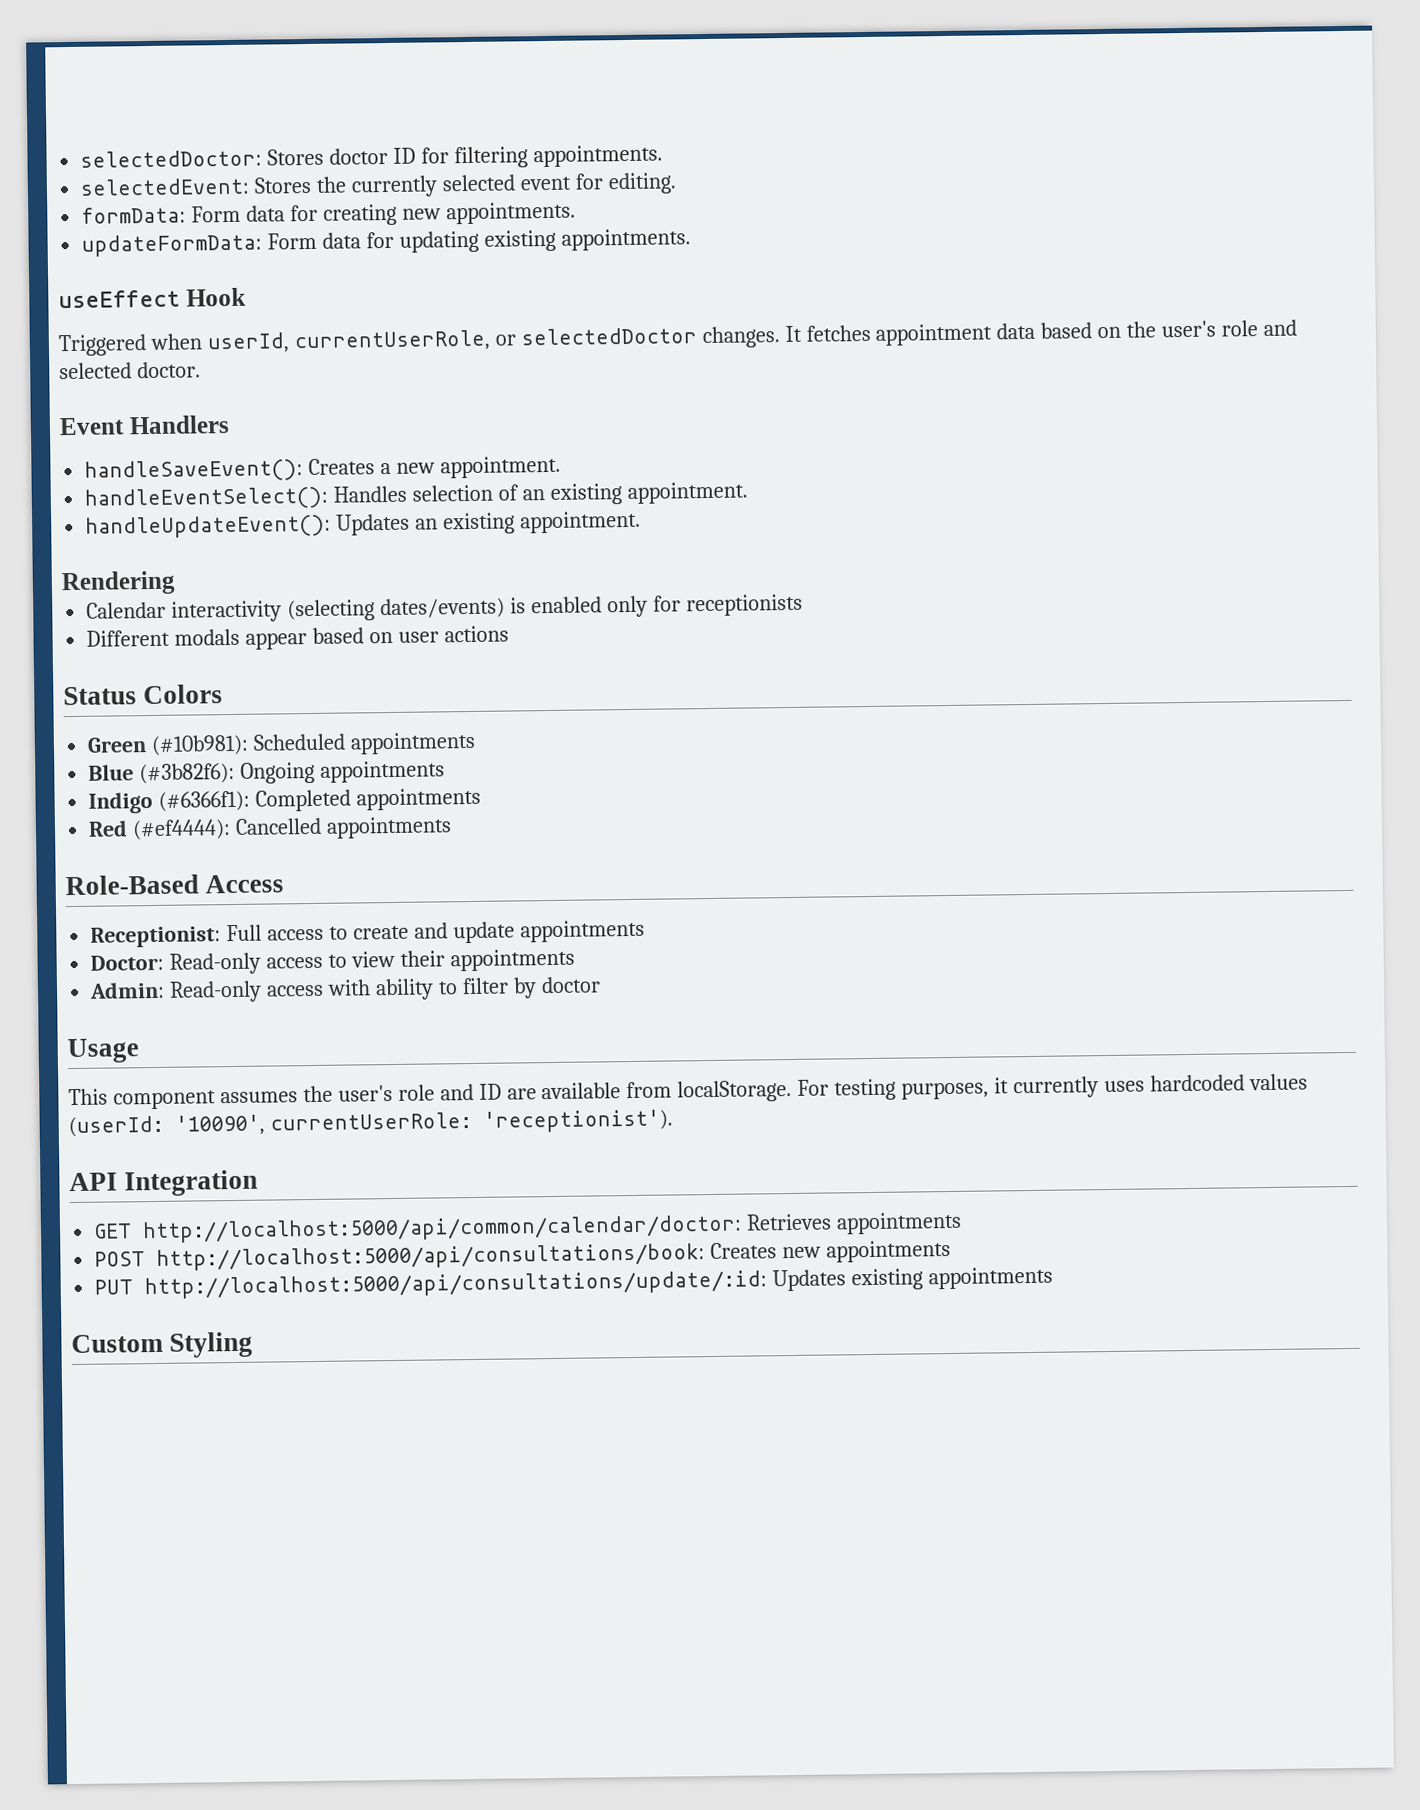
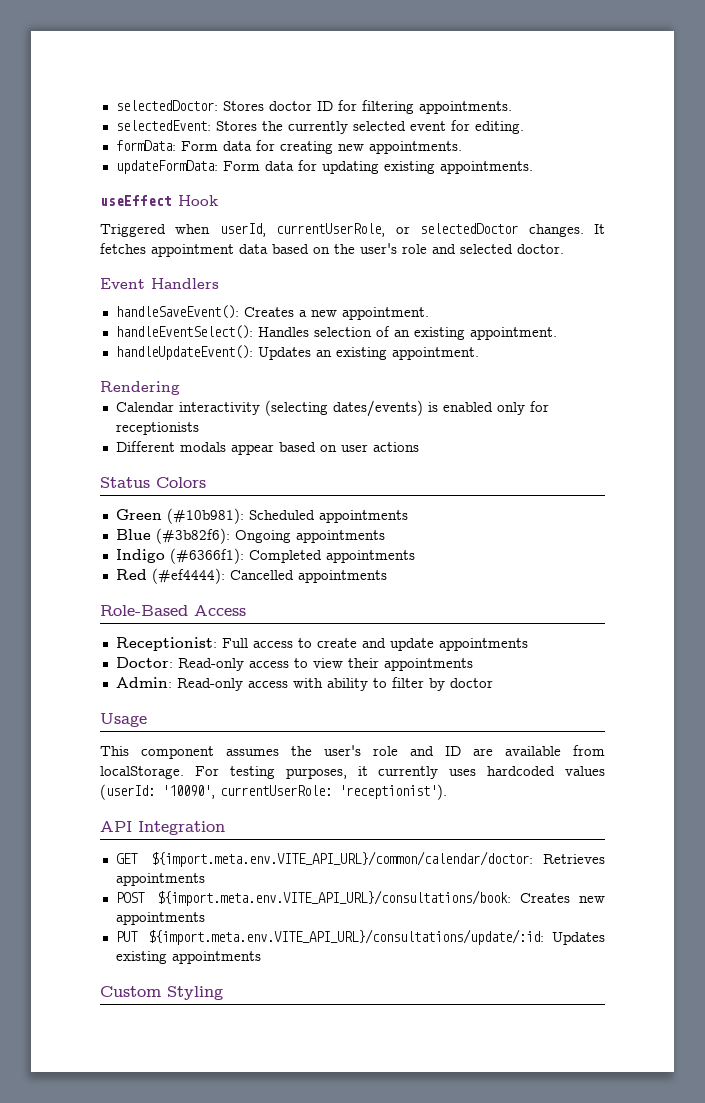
- GET http://localhost:5000/api/common/calendar/doctor: Retrieves appointments
+ GET ${import.meta.env.VITE_API_URL}/common/calendar/doctor: Retrieves appointments
- POST http://localhost:5000/api/consultations/book: Creates new appointments
+ POST ${import.meta.env.VITE_API_URL}/consultations/book: Creates new appointments
- PUT http://localhost:5000/api/consultations/update/:id: Updates existing appointments
+ PUT ${import.meta.env.VITE_API_URL}/consultations/update/:id: Updates existing appointments

